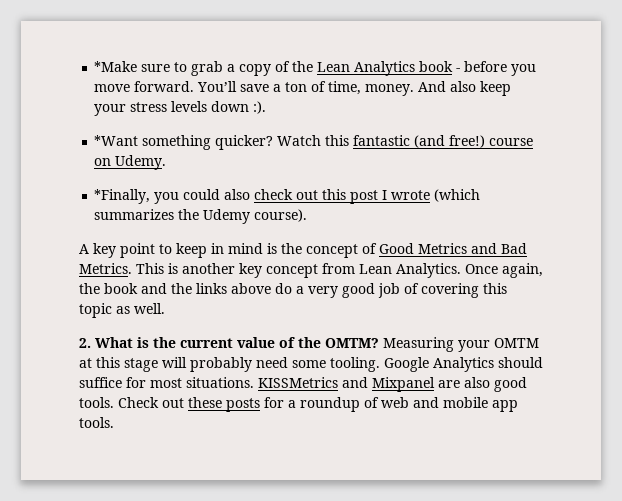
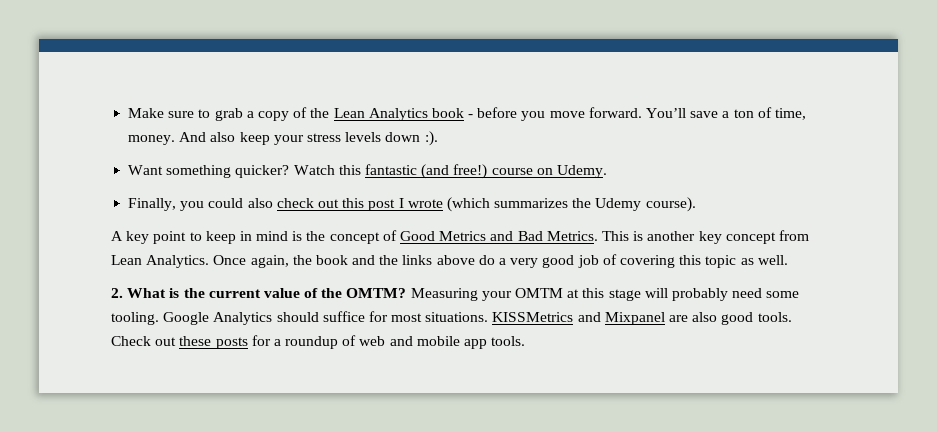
- *Make sure to grab a copy of the Lean Analytics book - before you move forward.
+ Make sure to grab a copy of the Lean Analytics book - before you move forward.
- *Want something quicker?
+ Want something quicker?
- *Finally, you could also check out this post I wrote (which summarizes the Udemy course).
+ Finally, you could also check out this post I wrote (which summarizes the Udemy course).

